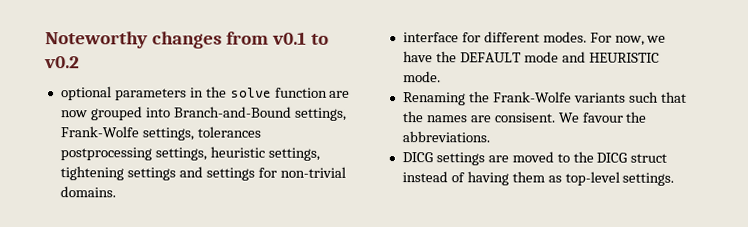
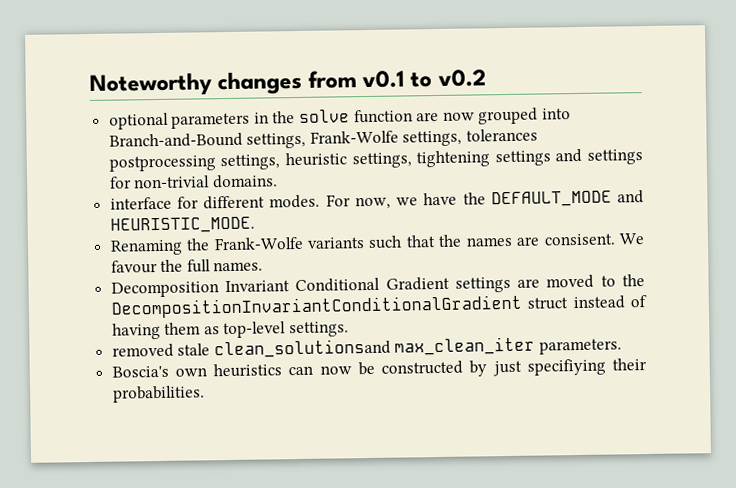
- For now, we have the DEFAULT mode and HEURISTIC mode.
+ For now, we have the DEFAULT_MODE and HEURISTIC_MODE.
- We favour the abbreviations.
- DICG settings are moved to the DICG struct instead of having them as top-level settings.
+ We favour the full names.
+ Decomposition Invariant Conditional Gradient settings are moved to the DecompositionInvariantConditionalGradient struct instead of having them as top-level settings.
+ removed stale clean_solutionsand max_clean_iter parameters.
+ Boscia's own heuristics can now be constructed by just specifiying their probabilities.

